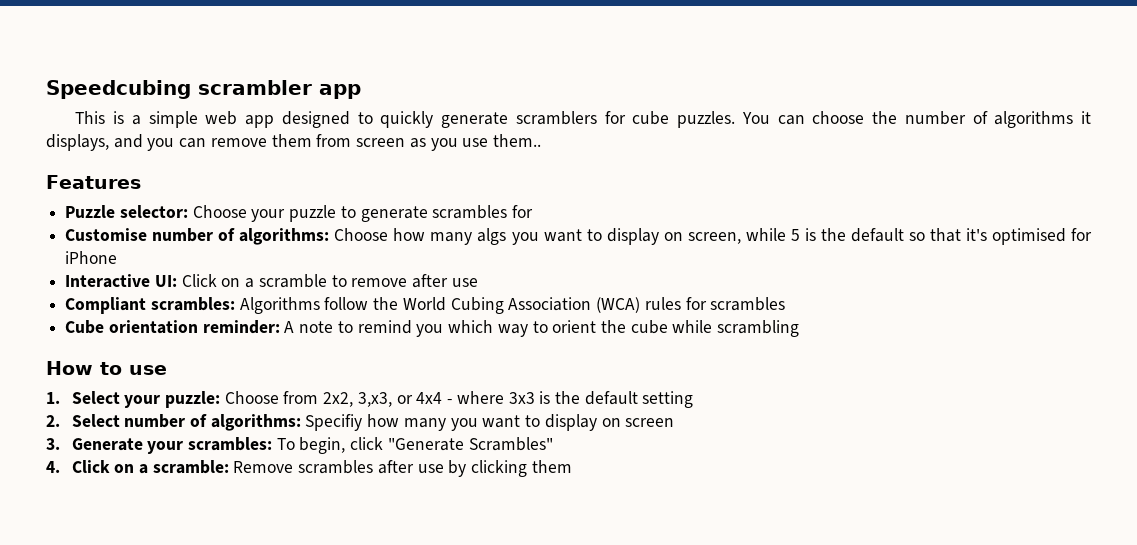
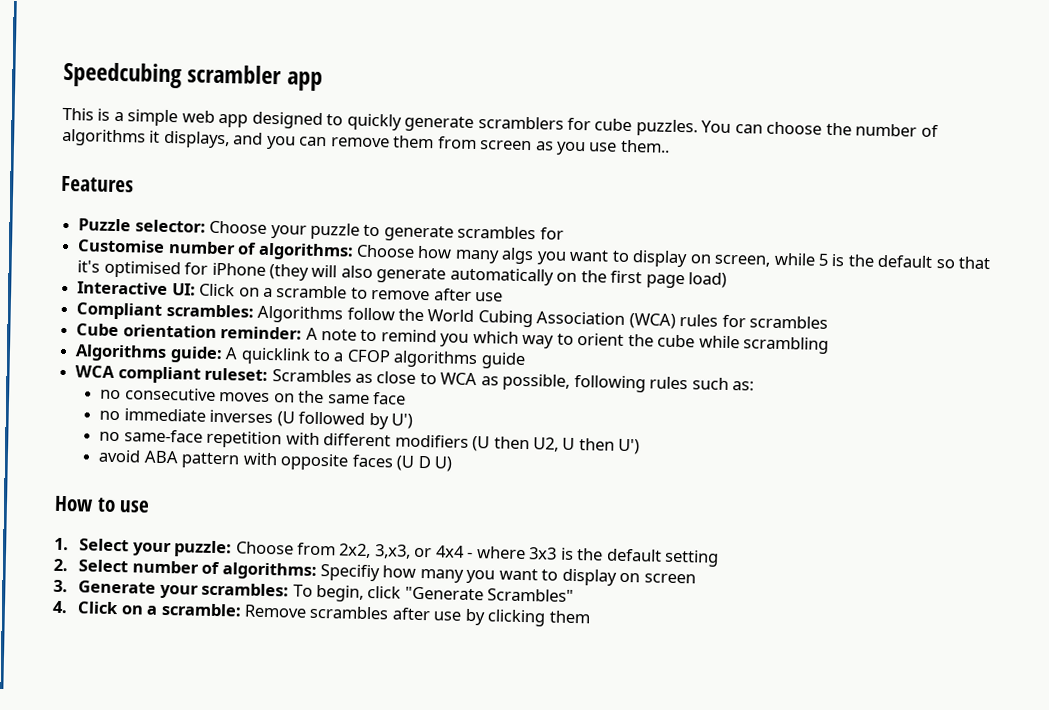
- Customise number of algorithms: Choose how many algs you want to display on screen, while 5 is the default so that it's optimised for iPhone
+ Customise number of algorithms: Choose how many algs you want to display on screen, while 5 is the default so that it's optimised for iPhone (they will also generate automatically on the first page load)
+ Algorithms guide: A quicklink to a CFOP algorithms guide
+ WCA compliant ruleset: Scrambles as close to WCA as possible, following rules such as:
+ no consecutive moves on the same face
+ no immediate inverses (U followed by U')
+ no same-face repetition with different modifiers (U then U2, U then U')
+ avoid ABA pattern with opposite faces (U D U)

